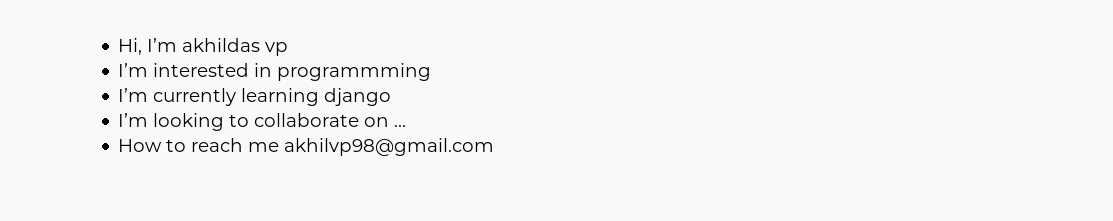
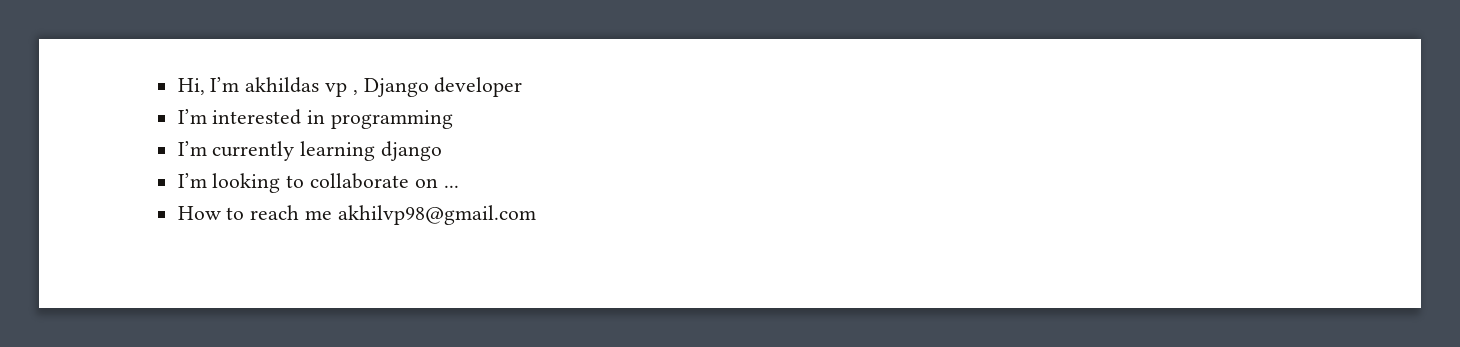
- Hi, I’m akhildas vp
+ Hi, I’m akhildas vp , Django developer
- I’m interested in programmming
+ I’m interested in programming

